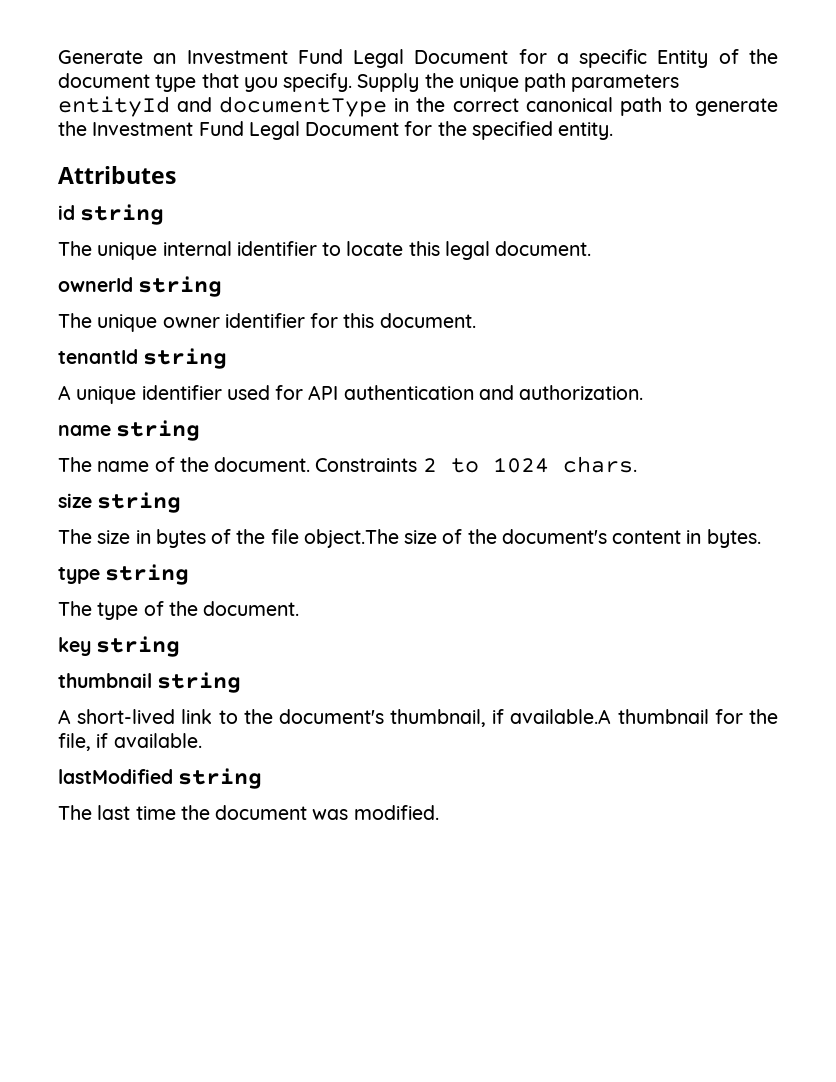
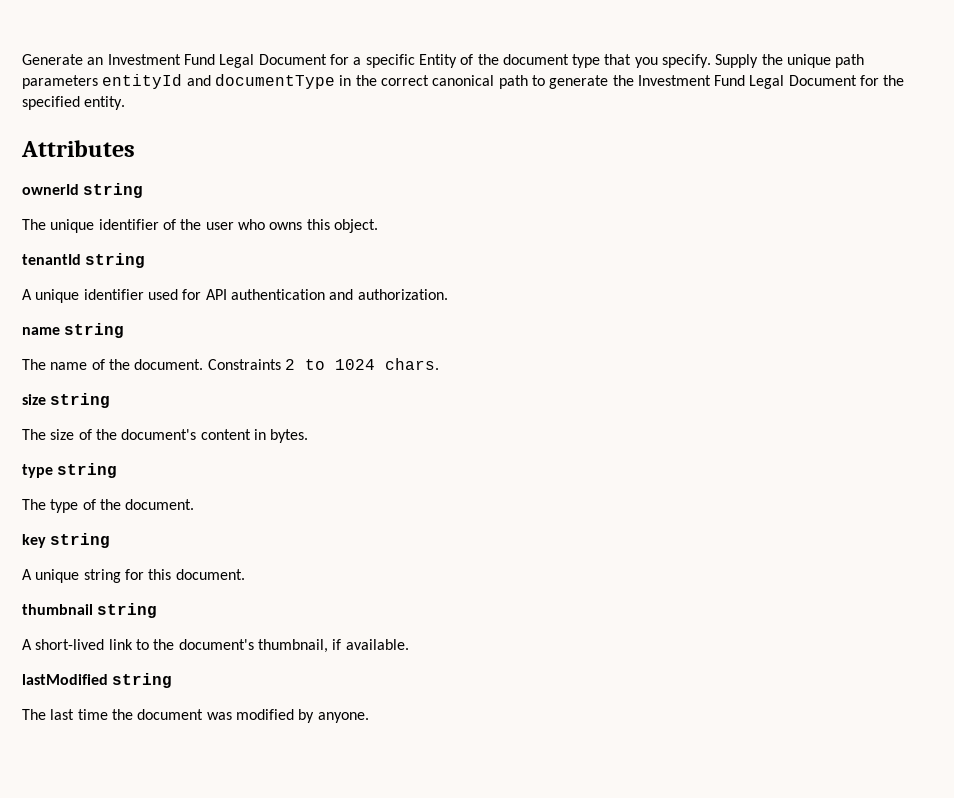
- id string
- The unique internal identifier to locate this legal document.
  ownerId string
- The unique owner identifier for this document.
+ The unique identifier of the user who owns this object.
- The size in bytes of the file object.The size of the document's content in bytes.
+ The size of the document's content in bytes.
+ A unique string for this document.
- A short-lived link to the document's thumbnail, if available.A thumbnail for the file, if available.
+ A short-lived link to the document's thumbnail, if available.
- The last time the document was modified.
+ The last time the document was modified by anyone.

